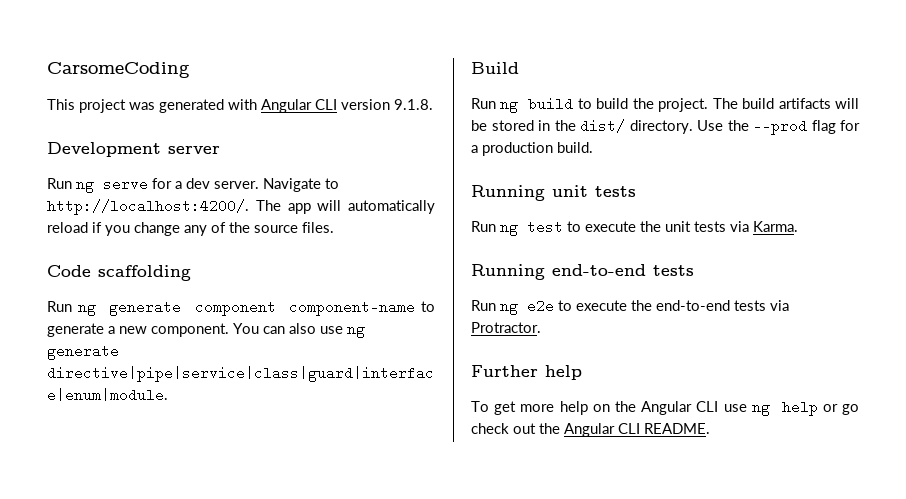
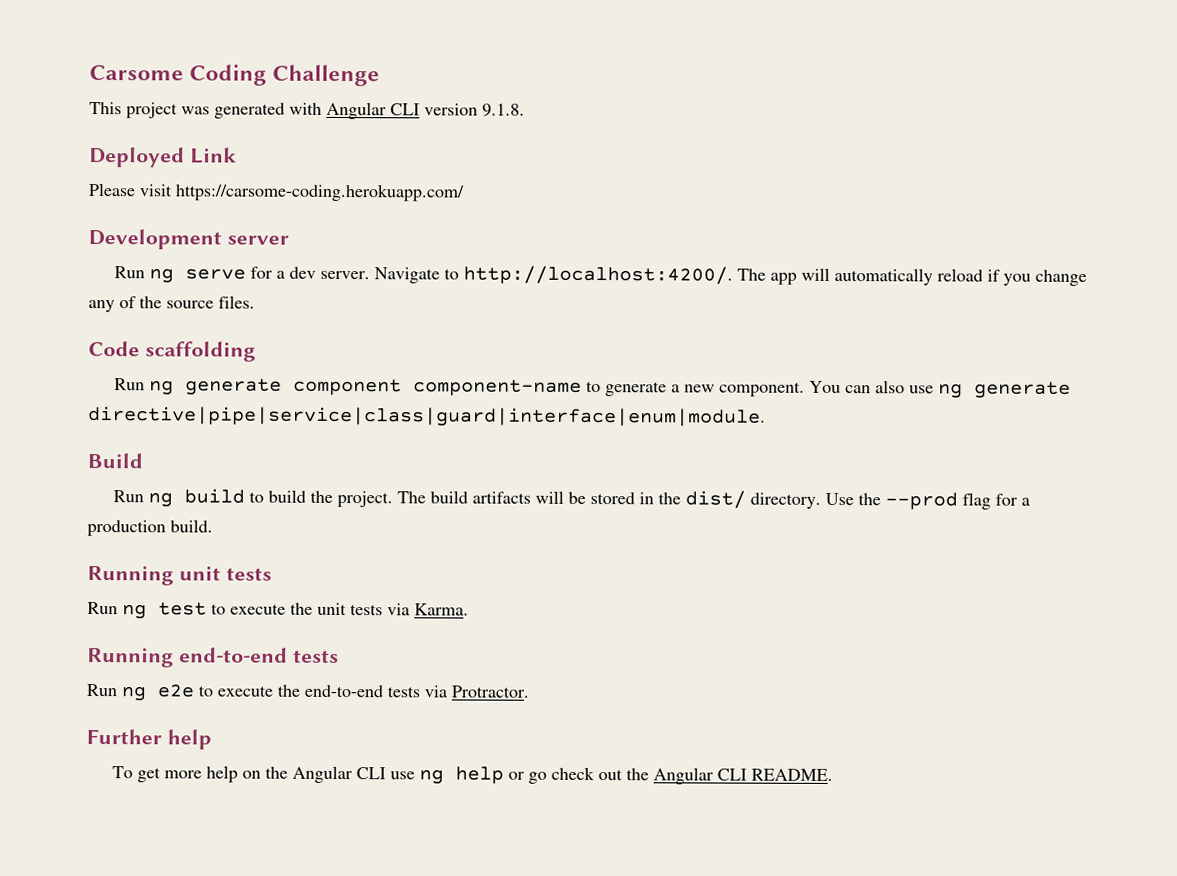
- CarsomeCoding
+ Carsome Coding Challenge
+ Deployed Link
+ Please visit https://carsome-coding.herokuapp.com/

